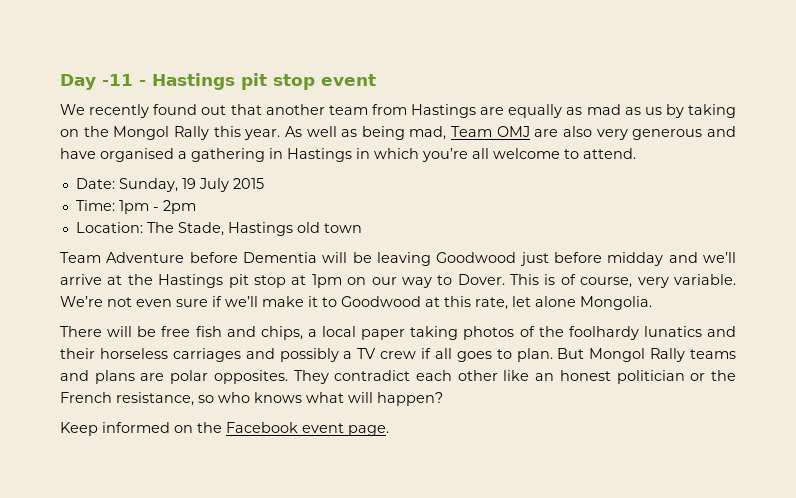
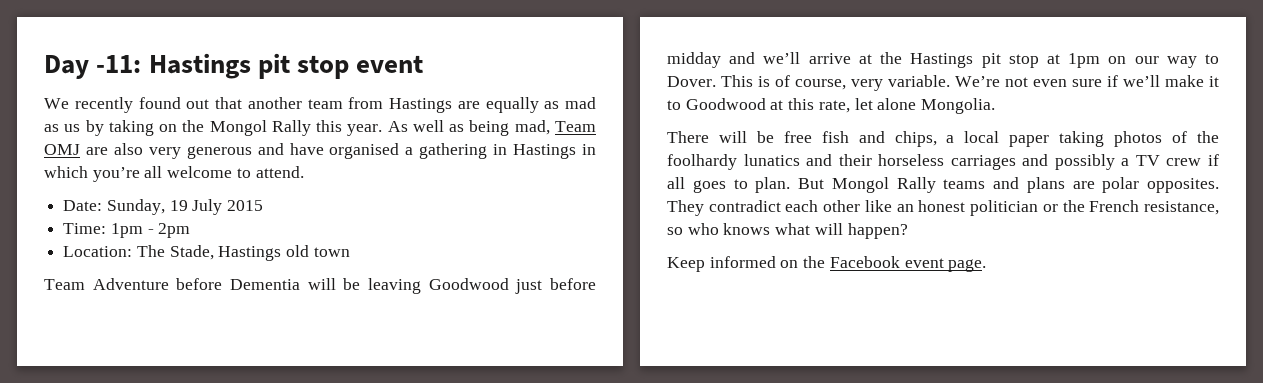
- Day -11 - Hastings pit stop event
+ Day -11: Hastings pit stop event

